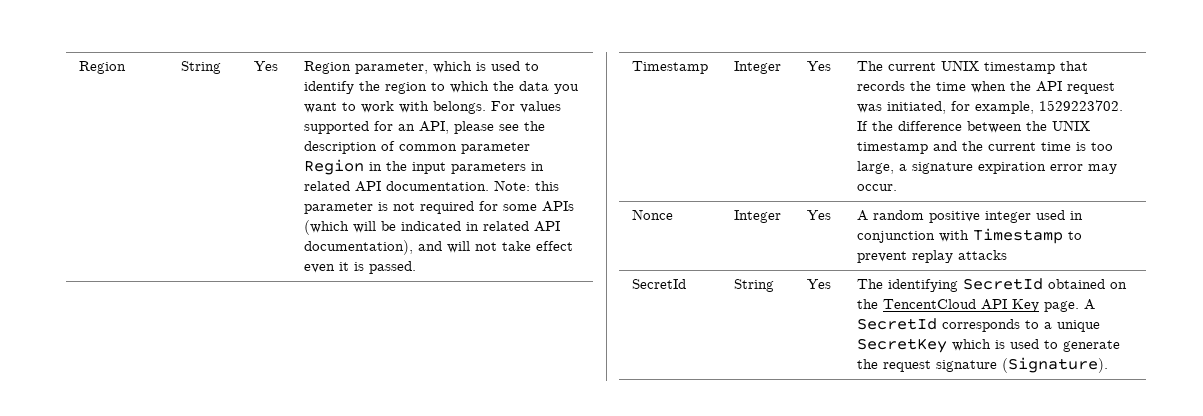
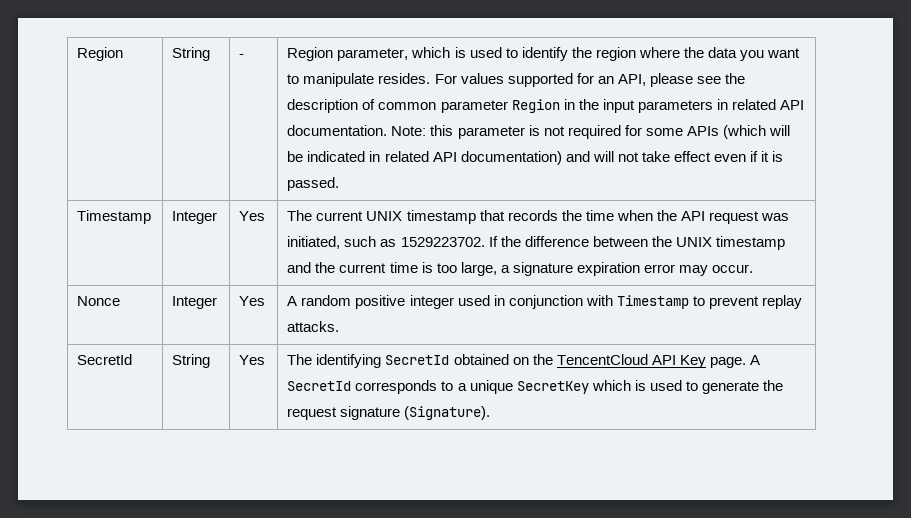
- Region | String | Yes
+ Region | String | -
- Region parameter, which is used to identify the region to which the data you want to work with belongs.
+ Region parameter, which is used to identify the region where the data you want to manipulate resides.
- Note: this parameter is not required for some APIs (which will be indicated in related API documentation), and will not take effect even it is passed.
+ Note: this parameter is not required for some APIs (which will be indicated in related API documentation) and will not take effect even if it is passed.
- Timestamp | Integer | Yes | The current UNIX timestamp that records the time when the API request was initiated, for example, 1529223702. If the difference between the UNIX timestamp and the current time is too large, a signature expiration error may occur.
+ Timestamp | Integer | Yes | The current UNIX timestamp that records the time when the API request was initiated, such as 1529223702. If the difference between the UNIX timestamp and the current time is too large, a signature expiration error may occur.
- Nonce | Integer | Yes | A random positive integer used in conjunction with Timestamp to prevent replay attacks
+ Nonce | Integer | Yes | A random positive integer used in conjunction with Timestamp to prevent replay attacks.

